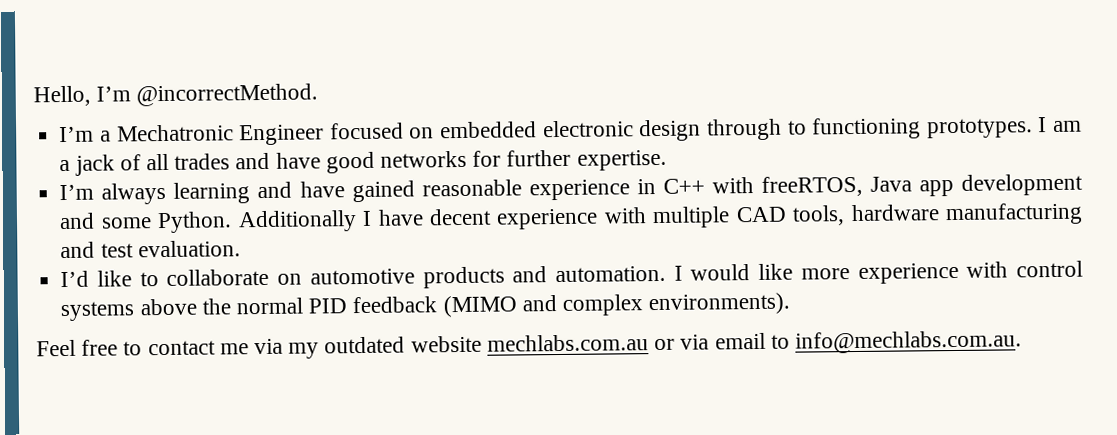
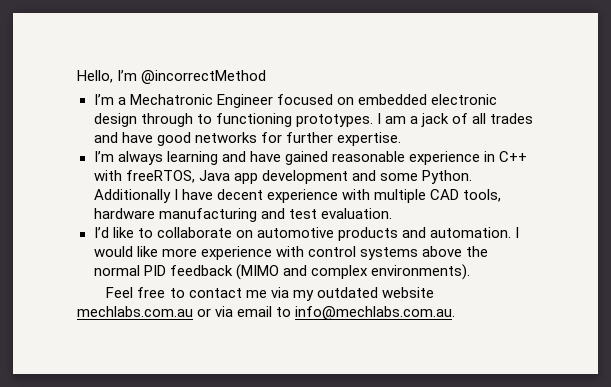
- Hello, I’m @incorrectMethod.
+ Hello, I’m @incorrectMethod

